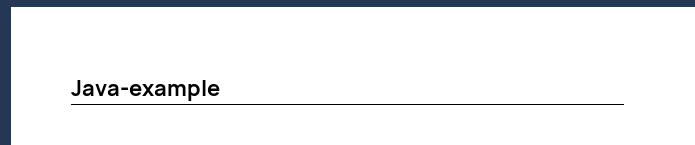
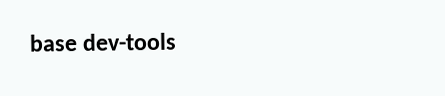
- Java-example
+ base dev-tools

